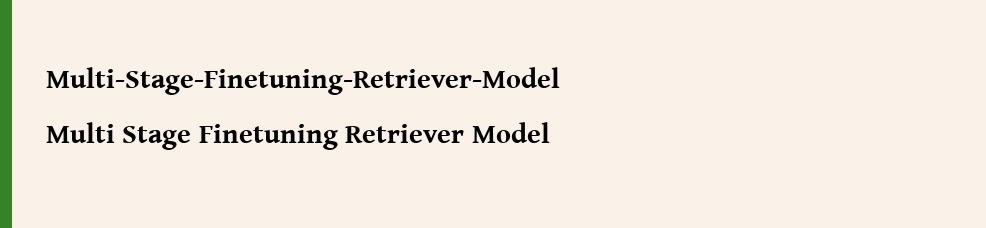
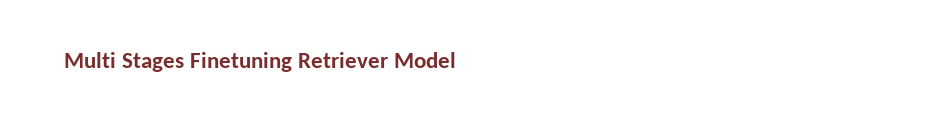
- Multi-Stage-Finetuning-Retriever-Model
- Multi Stage Finetuning Retriever Model
+ Multi Stages Finetuning Retriever Model

